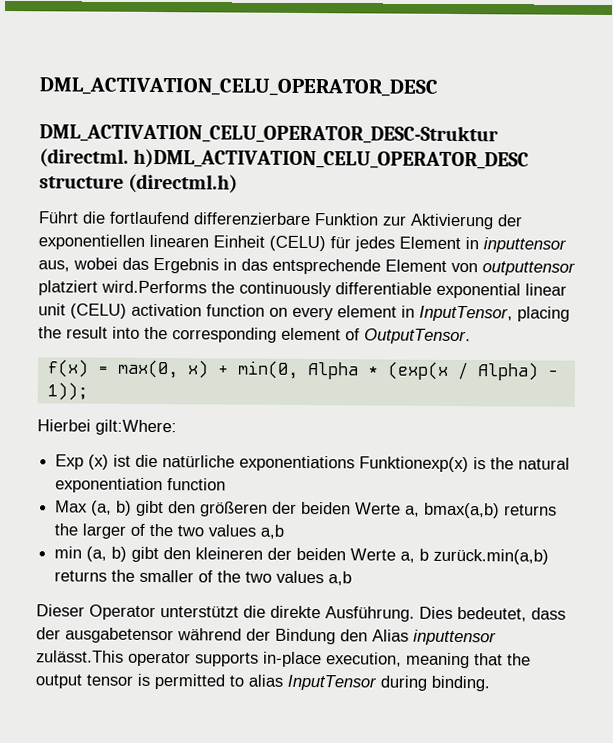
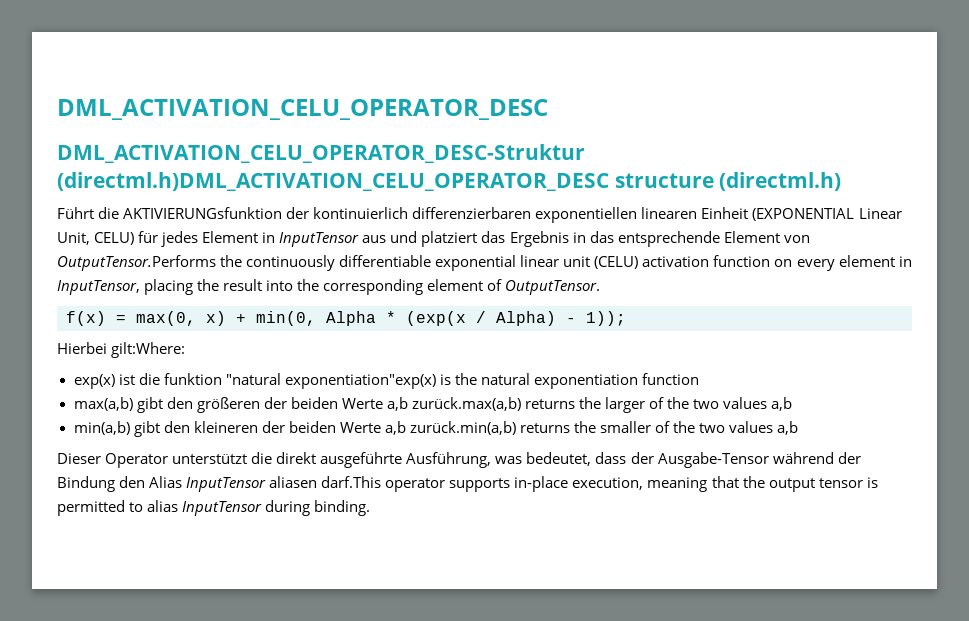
- DML_ACTIVATION_CELU_OPERATOR_DESC-Struktur (directml. h)DML_ACTIVATION_CELU_OPERATOR_DESC structure (directml.h)
+ DML_ACTIVATION_CELU_OPERATOR_DESC-Struktur (directml.h)DML_ACTIVATION_CELU_OPERATOR_DESC structure (directml.h)
- Führt die fortlaufend differenzierbare Funktion zur Aktivierung der exponentiellen linearen Einheit (CELU) für jedes Element in inputtensor aus, wobei das Ergebnis in das entsprechende Element von outputtensor platziert wird.Performs the continuously differentiable exponential linear unit (CELU) activation function on every element in InputTensor, placing the result into the corresponding element of OutputTensor.
+ Führt die AKTIVIERUNGsfunktion der kontinuierlich differenzierbaren exponentiellen linearen Einheit (EXPONENTIAL Linear Unit, CELU) für jedes Element in InputTensor aus und platziert das Ergebnis in das entsprechende Element von OutputTensor.Performs the continuously differentiable exponential linear unit (CELU) activation function on every element in InputTensor, placing the result into the corresponding element of OutputTensor.
- Exp (x) ist die natürliche exponentiations Funktionexp(x) is the natural exponentiation function
+ exp(x) ist die funktion "natural exponentiation"exp(x) is the natural exponentiation function
- Max (a, b) gibt den größeren der beiden Werte a, bmax(a,b) returns the larger of the two values a,b
+ max(a,b) gibt den größeren der beiden Werte a,b zurück.max(a,b) returns the larger of the two values a,b
- min (a, b) gibt den kleineren der beiden Werte a, b zurück.min(a,b) returns the smaller of the two values a,b
+ min(a,b) gibt den kleineren der beiden Werte a,b zurück.min(a,b) returns the smaller of the two values a,b
- Dieser Operator unterstützt die direkte Ausführung. Dies bedeutet, dass der ausgabetensor während der Bindung den Alias inputtensor zulässt.This operator supports in-place execution, meaning that the output tensor is permitted to alias InputTensor during binding.
+ Dieser Operator unterstützt die direkt ausgeführte Ausführung, was bedeutet, dass der Ausgabe-Tensor während der Bindung den Alias InputTensor aliasen darf.This operator supports in-place execution, meaning that the output tensor is permitted to alias InputTensor during binding.

